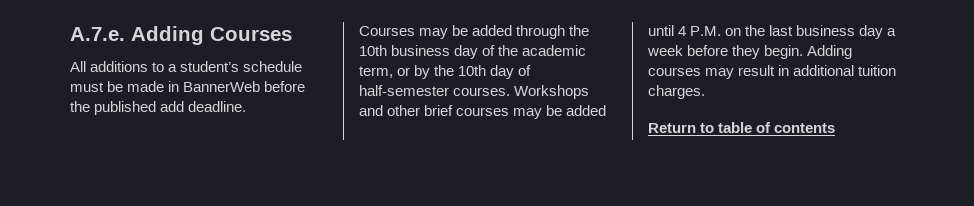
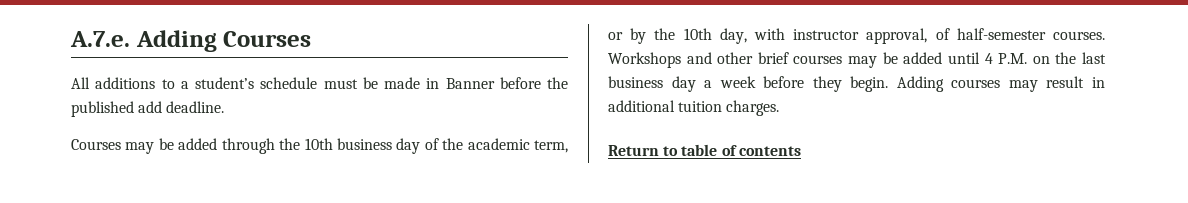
- All additions to a student’s schedule must be made in BannerWeb before the published add deadline.
+ All additions to a student’s schedule must be made in Banner before the published add deadline.
- Courses may be added through the 10th business day of the academic term, or by the 10th day of half-semester courses.
+ Courses may be added through the 10th business day of the academic term, or by the 10th day, with instructor approval, of half-semester courses.

